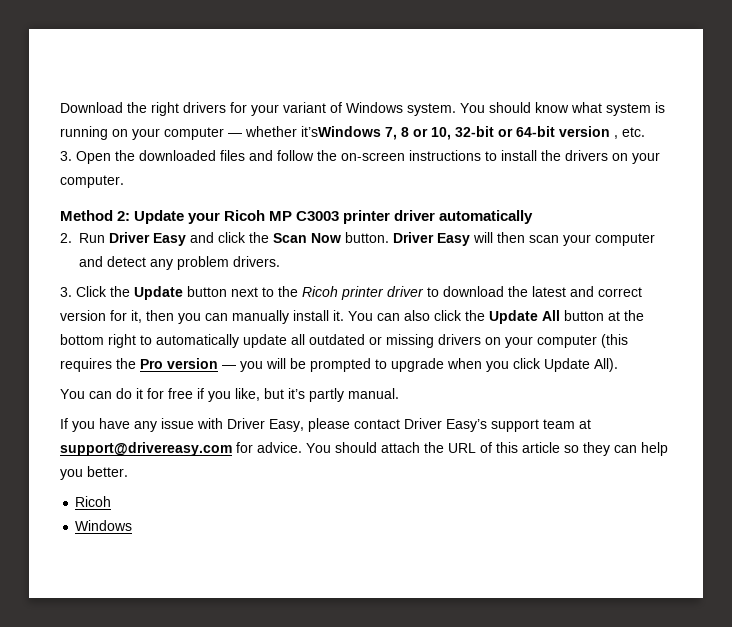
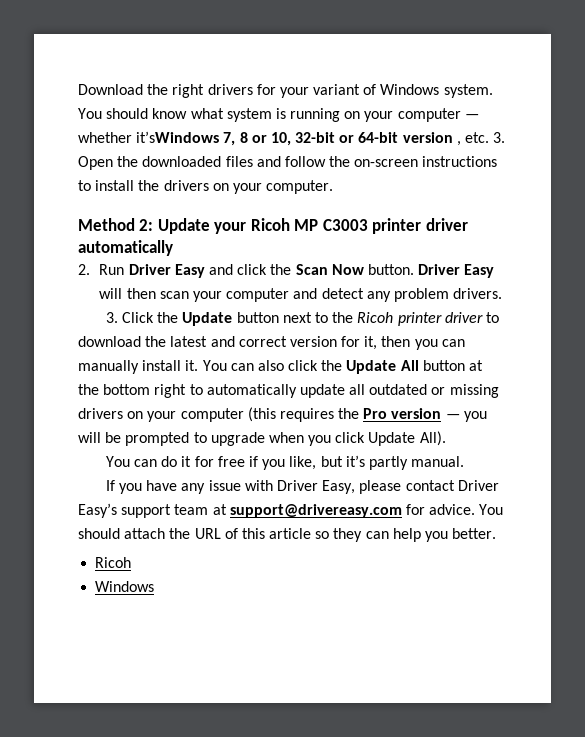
- You should know what system is running on your computer — whether it’sWindows 7, 8 or 10, 32-bit or 64-bit version , etc.
- 3. Open the downloaded files and follow the on-screen instructions to install the drivers on your computer.
+ You should know what system is running on your computer — whether it’sWindows 7, 8 or 10, 32-bit or 64-bit version , etc. 3. Open the downloaded files and follow the on-screen instructions to install the drivers on your computer.

